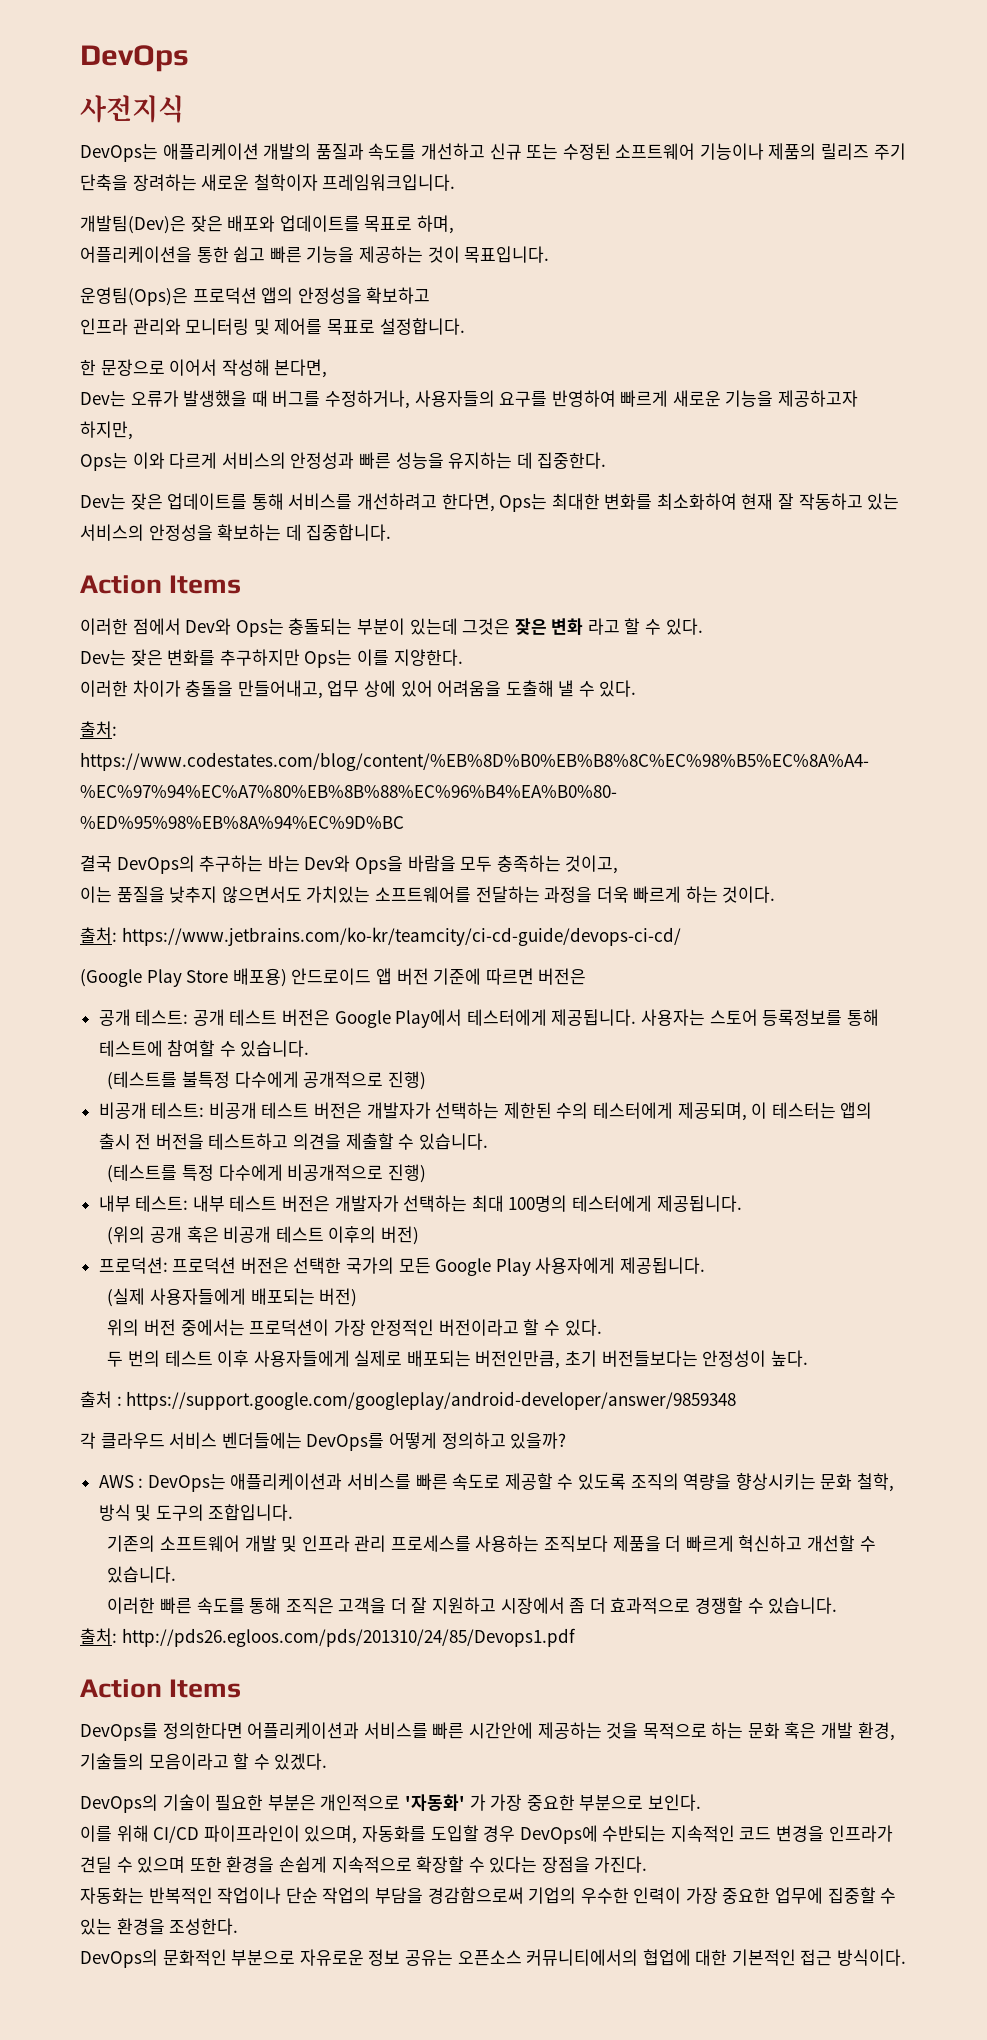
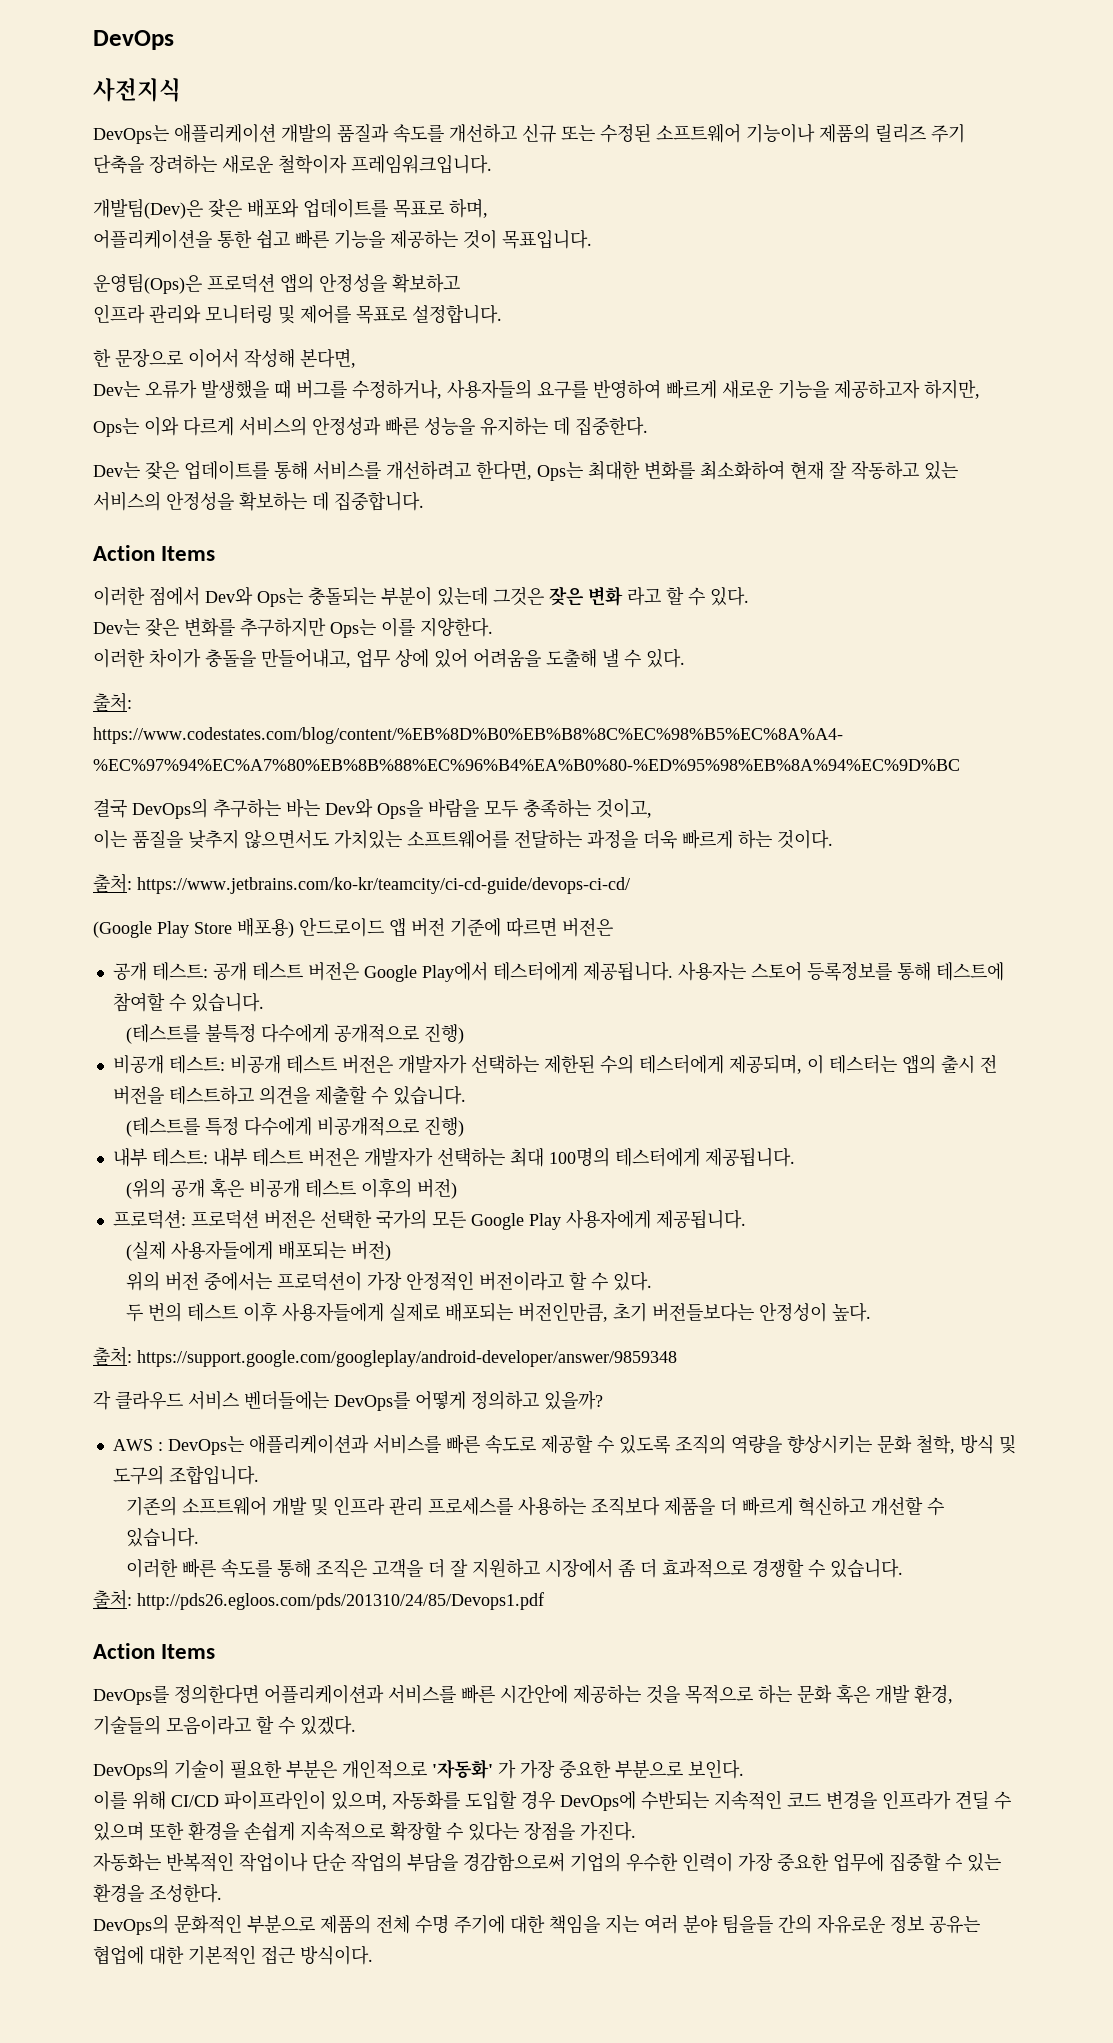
- 출처 : https://support.google.com/googleplay/android-developer/answer/9859348
+ 출처: https://support.google.com/googleplay/android-developer/answer/9859348
- DevOps의 문화적인 부분으로 자유로운 정보 공유는 오픈소스 커뮤니티에서의 협업에 대한 기본적인 접근 방식이다.
+ DevOps의 문화적인 부분으로 제품의 전체 수명 주기에 대한 책임을 지는 여러 분야 팀을들 간의 자유로운 정보 공유는 협업에 대한 기본적인 접근 방식이다.

